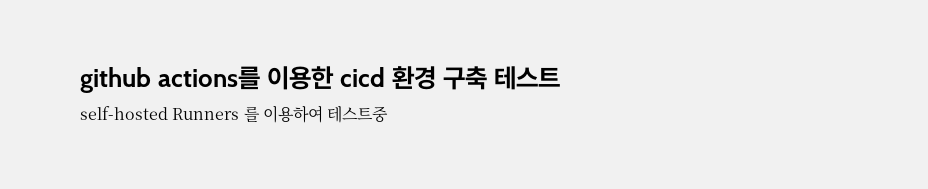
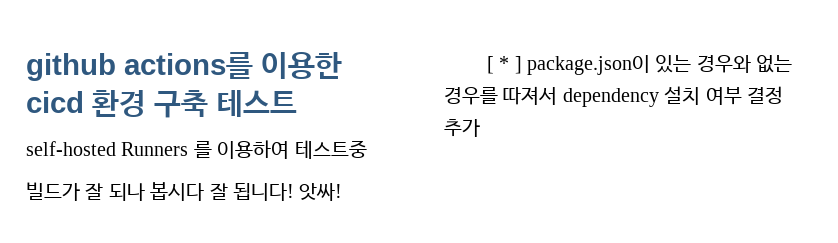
+ 빌드가 잘 되나 봅시다 잘 됩니다! 앗싸!
+ [ * ] package.json이 있는 경우와 없는 경우를 따져서 dependency 설치 여부 결정 추가

